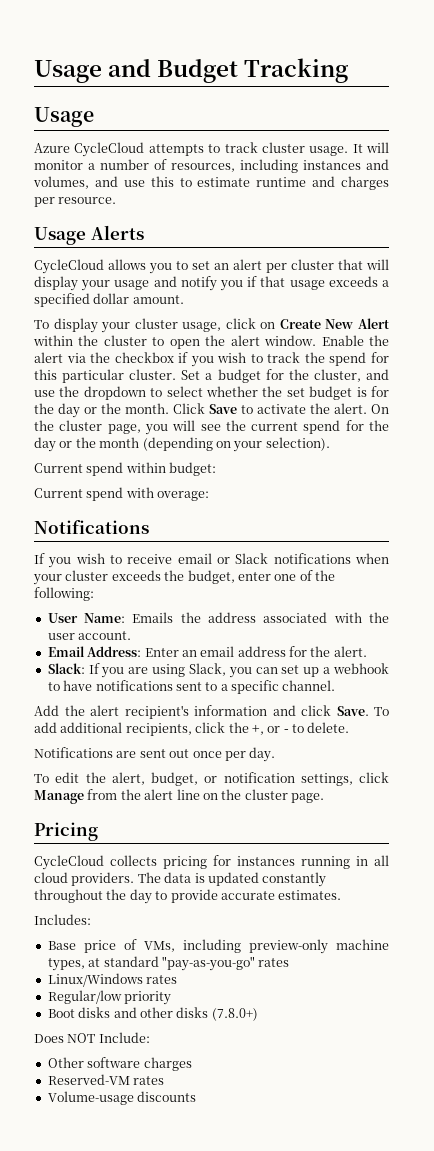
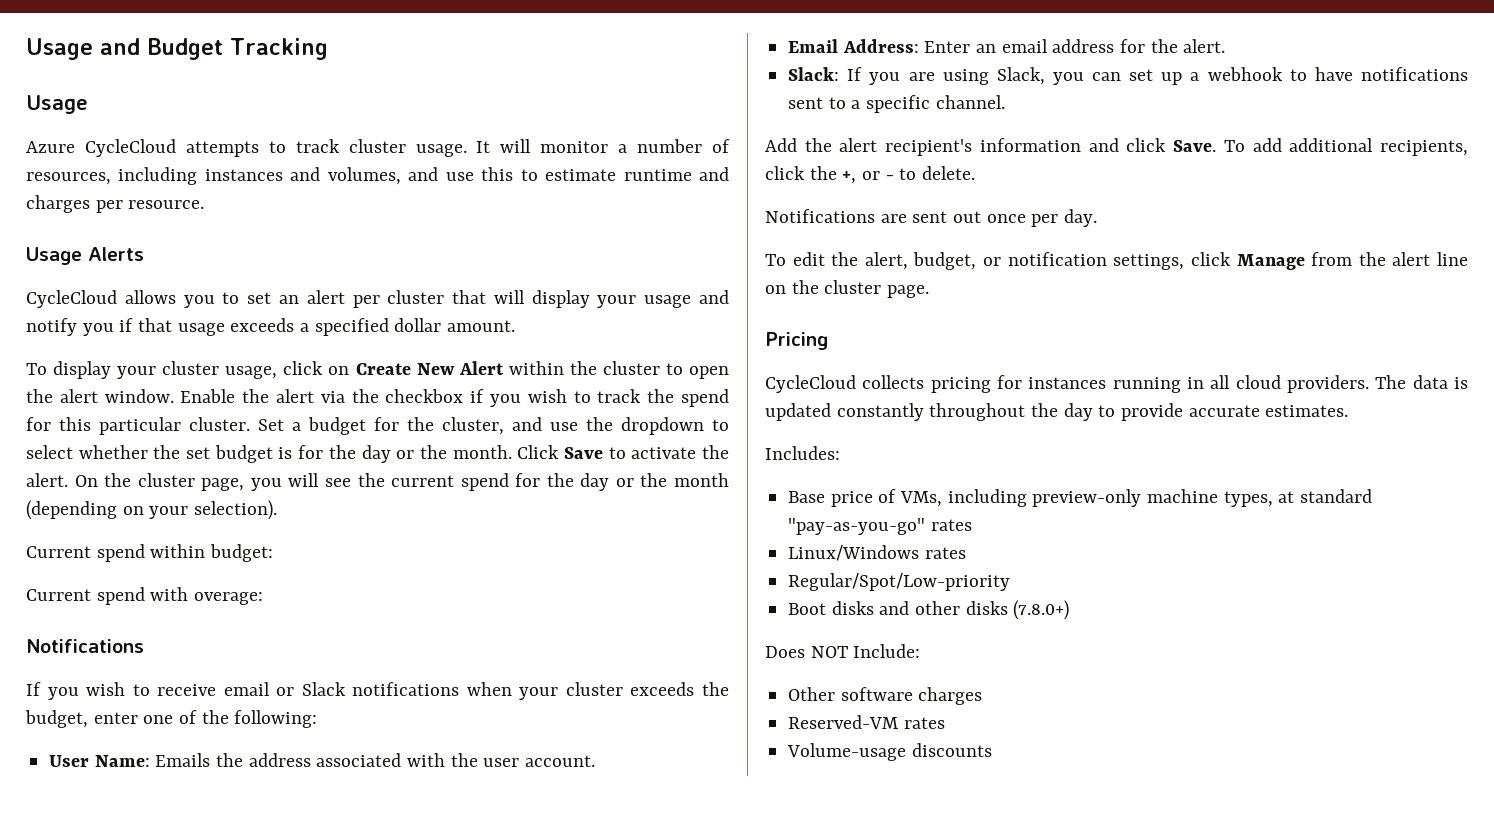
- Regular/low priority
+ Regular/Spot/Low-priority

